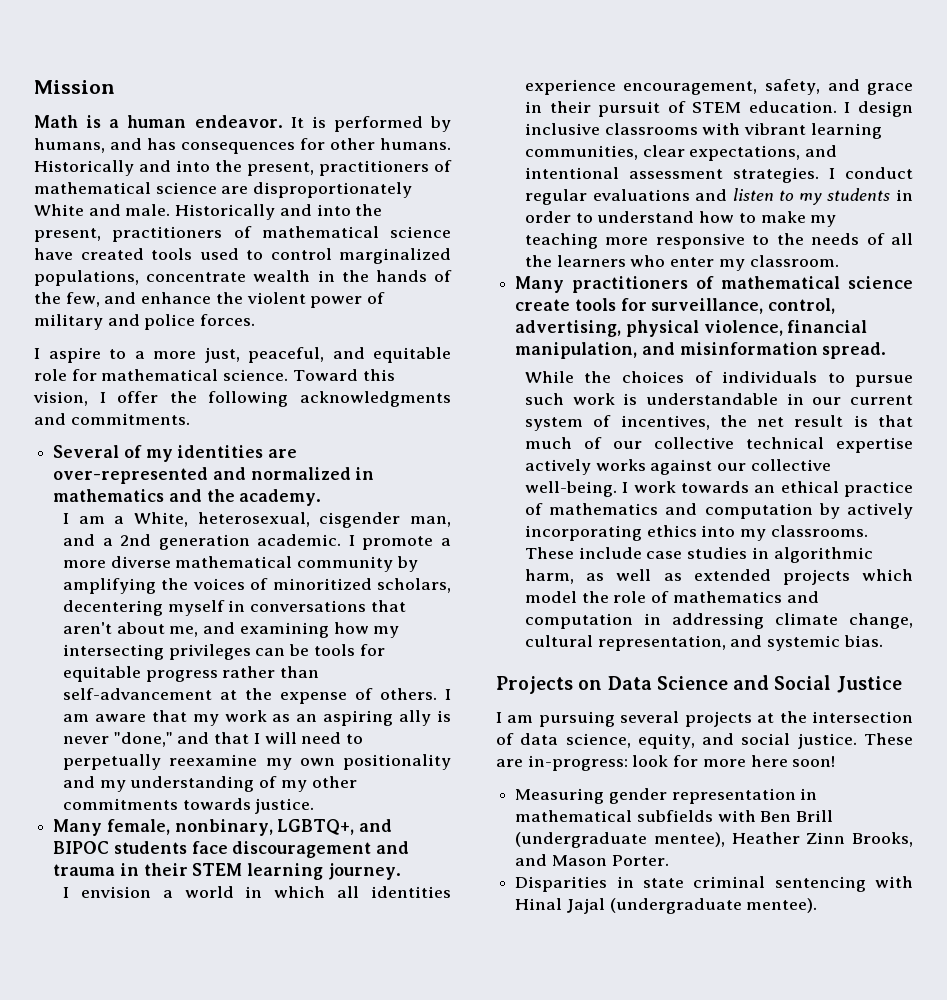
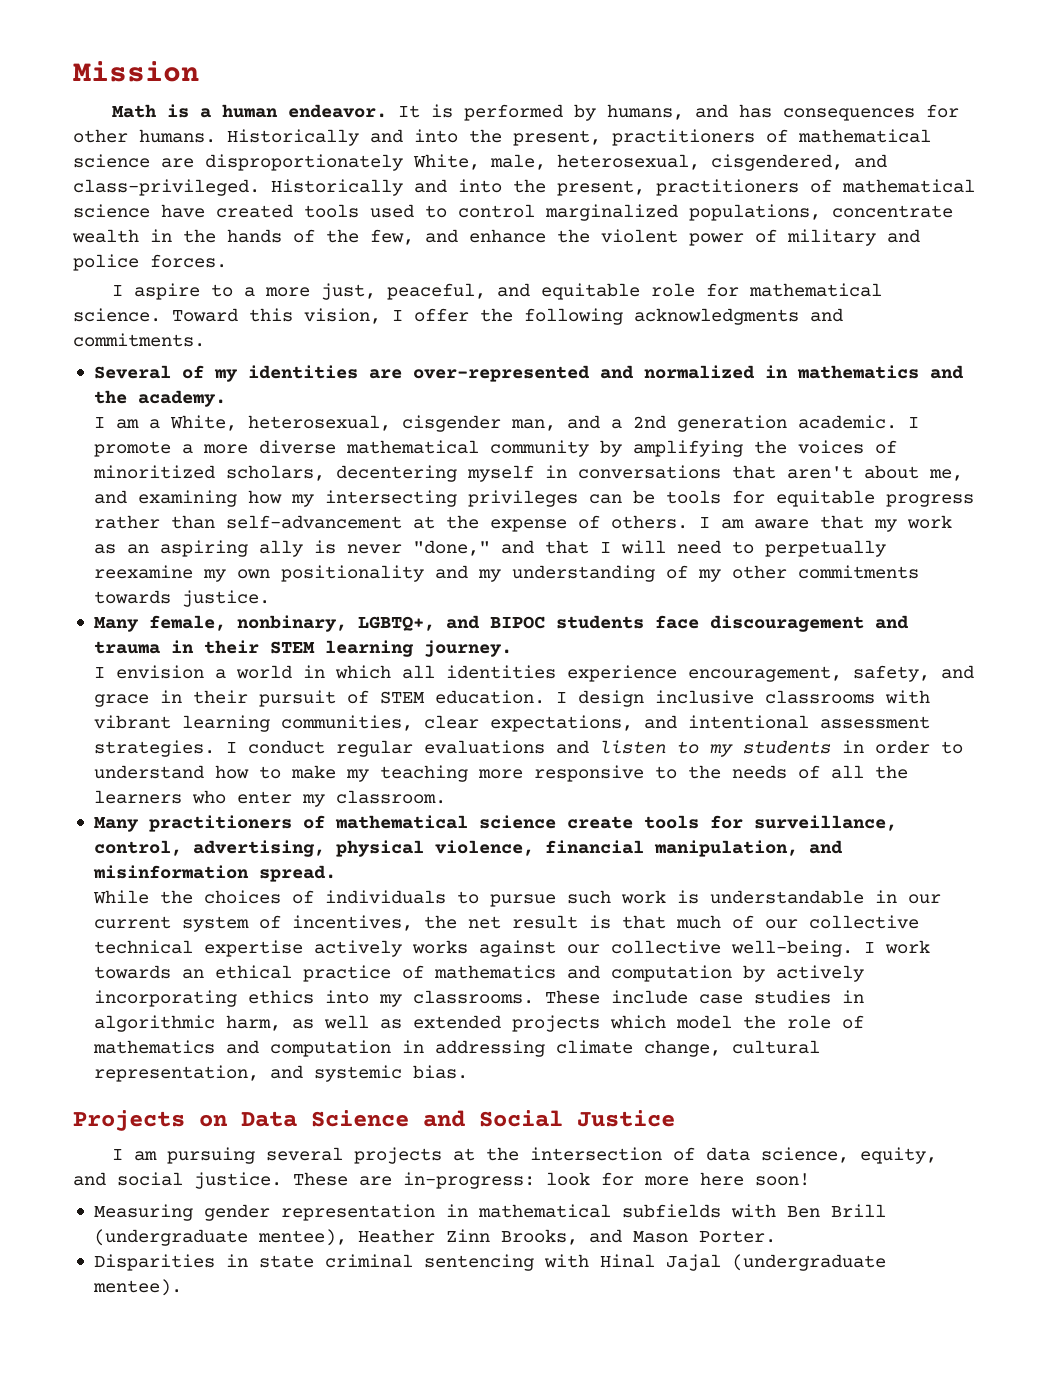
- Historically and into the present, practitioners of mathematical science are disproportionately White and male.
+ Historically and into the present, practitioners of mathematical science are disproportionately White, male, heterosexual, cisgendered, and class-privileged.

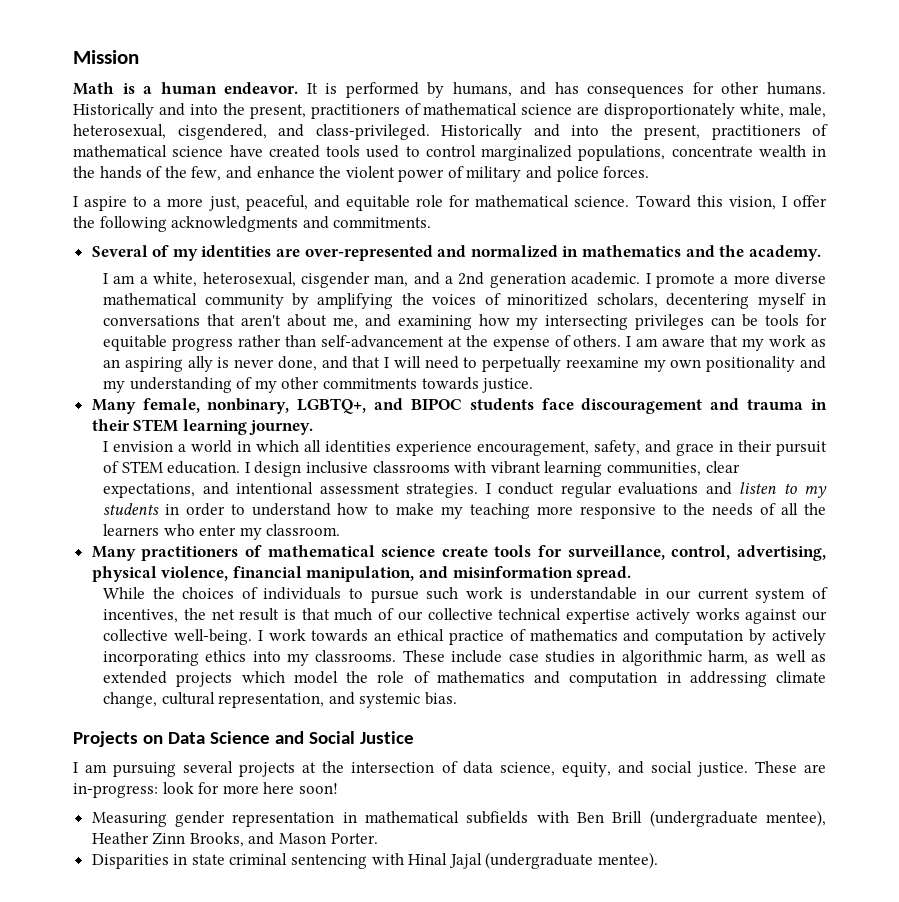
- Historically and into the present, practitioners of mathematical science are disproportionately White, male, heterosexual, cisgendered, and class-privileged.
+ Historically and into the present, practitioners of mathematical science are disproportionately white, male, heterosexual, cisgendered, and class-privileged.
- I am a White, heterosexual, cisgender man, and a 2nd generation academic.
+ I am a white, heterosexual, cisgender man, and a 2nd generation academic.
- I am aware that my work as an aspiring ally is never "done," and that I will need to perpetually reexamine my own positionality and my understanding of my other commitments towards justice.
+ I am aware that my work as an aspiring ally is never done, and that I will need to perpetually reexamine my own positionality and my understanding of my other commitments towards justice.

